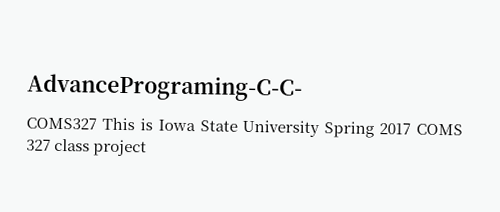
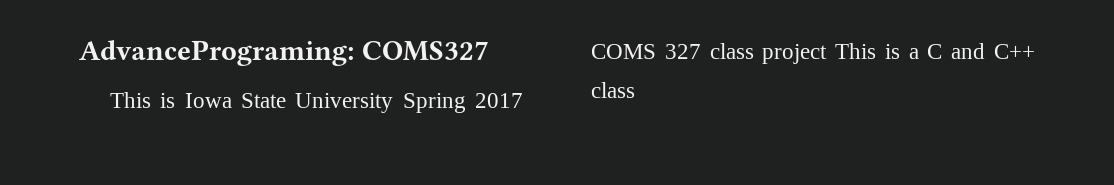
- AdvancePrograming-C-C-
- COMS327 This is Iowa State University Spring 2017 COMS 327 class project
+ AdvancePrograming: COMS327
+ This is Iowa State University Spring 2017 COMS 327 class project This is a C and C++ class

